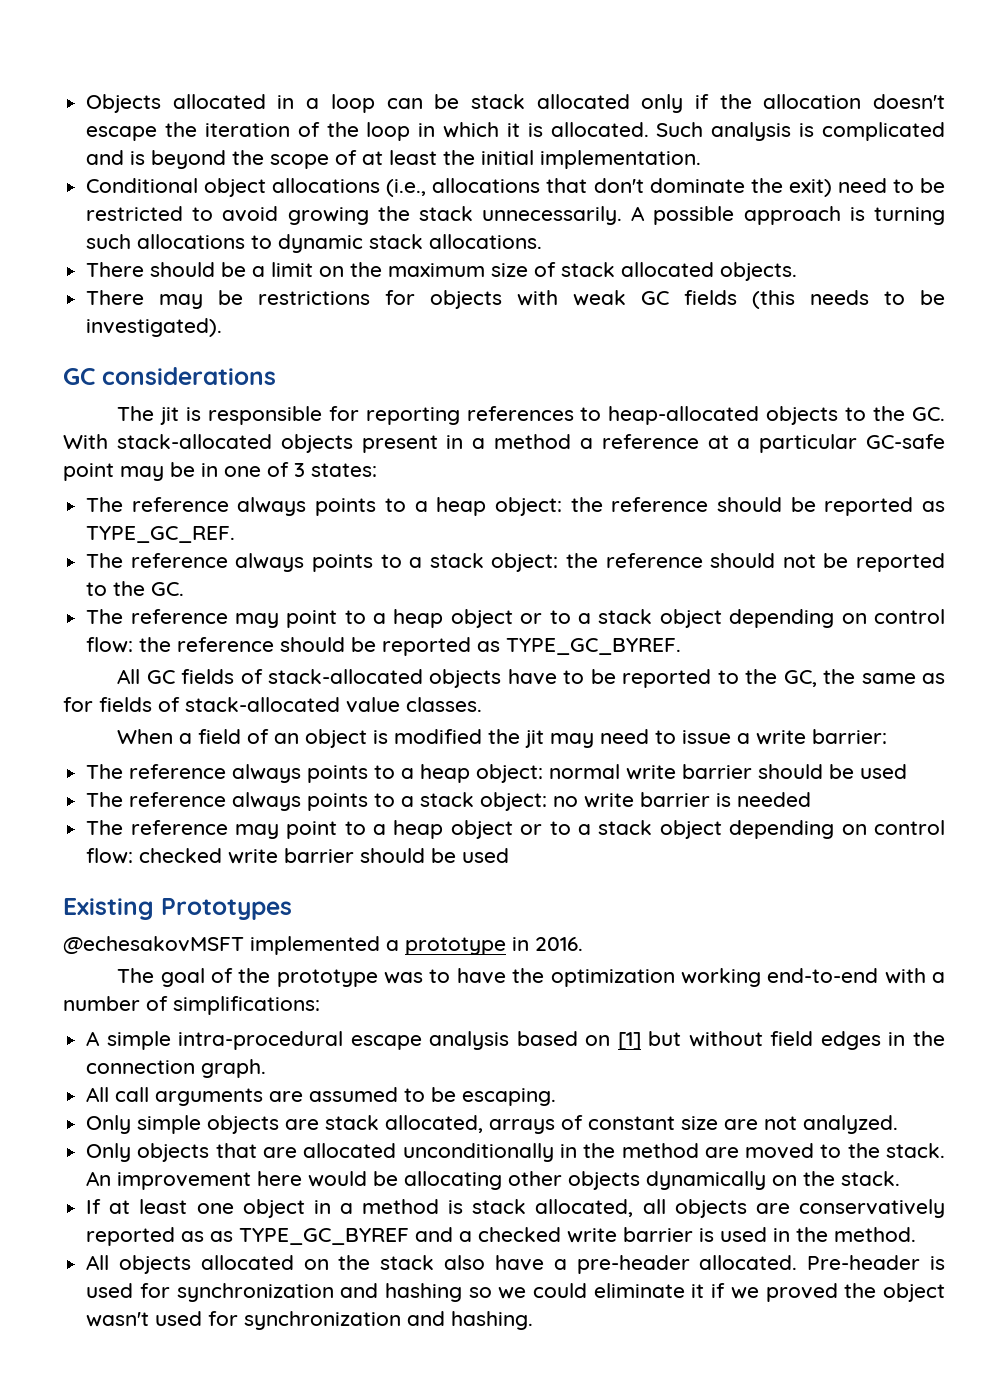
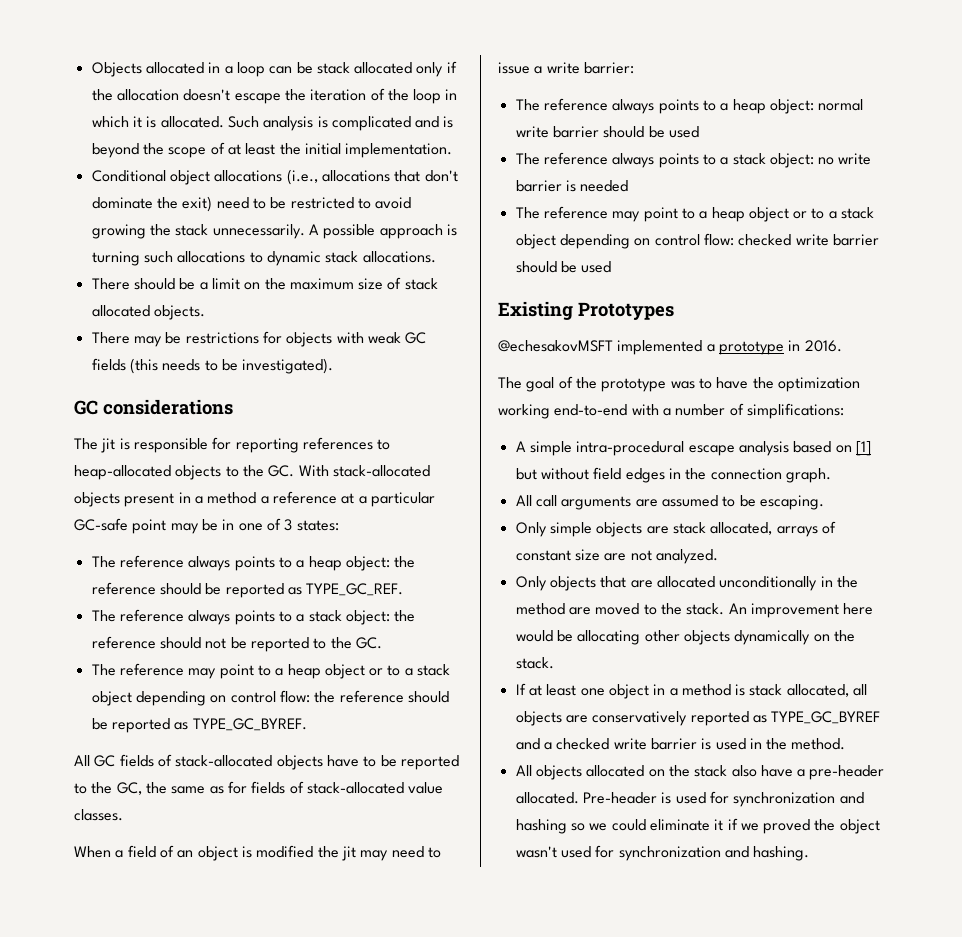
- If at least one object in a method is stack allocated, all objects are conservatively reported as as TYPE_GC_BYREF and a checked write barrier is used in the method.
+ If at least one object in a method is stack allocated, all objects are conservatively reported as TYPE_GC_BYREF and a checked write barrier is used in the method.

